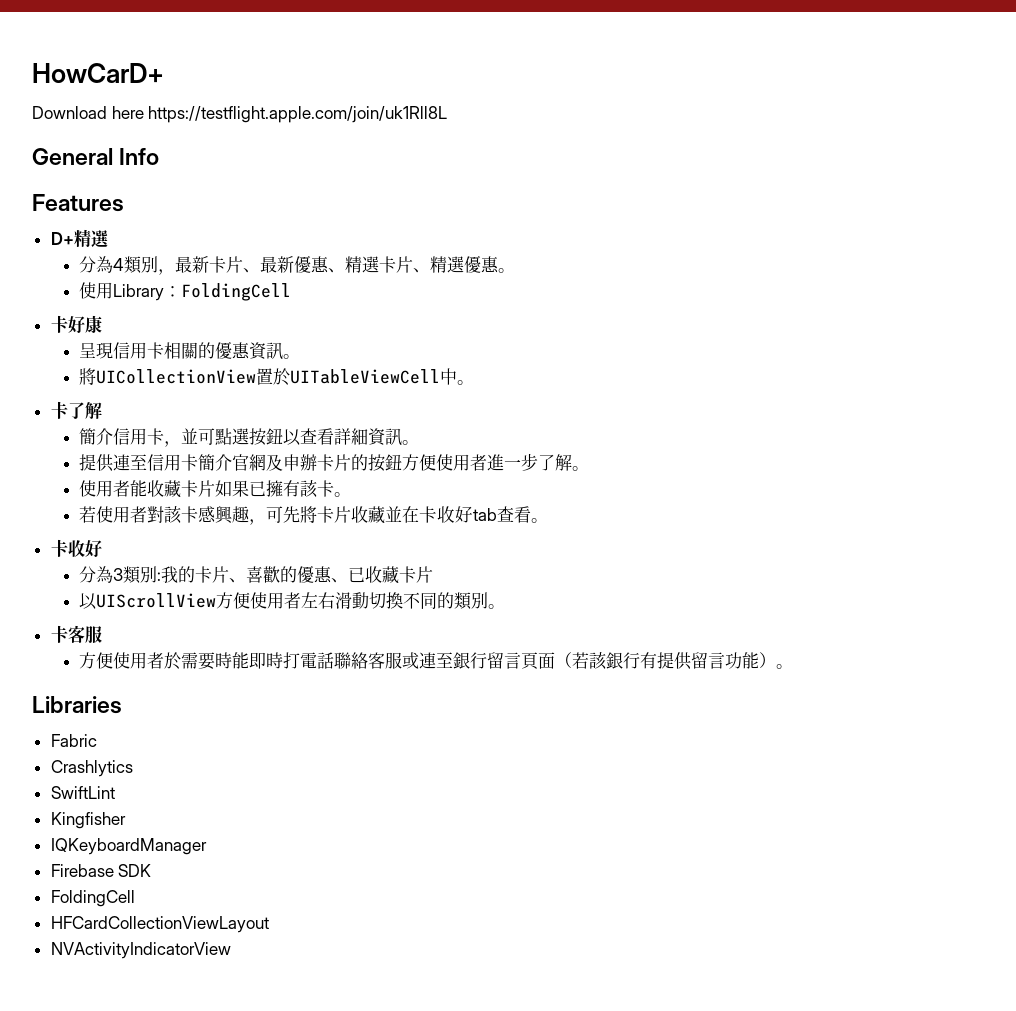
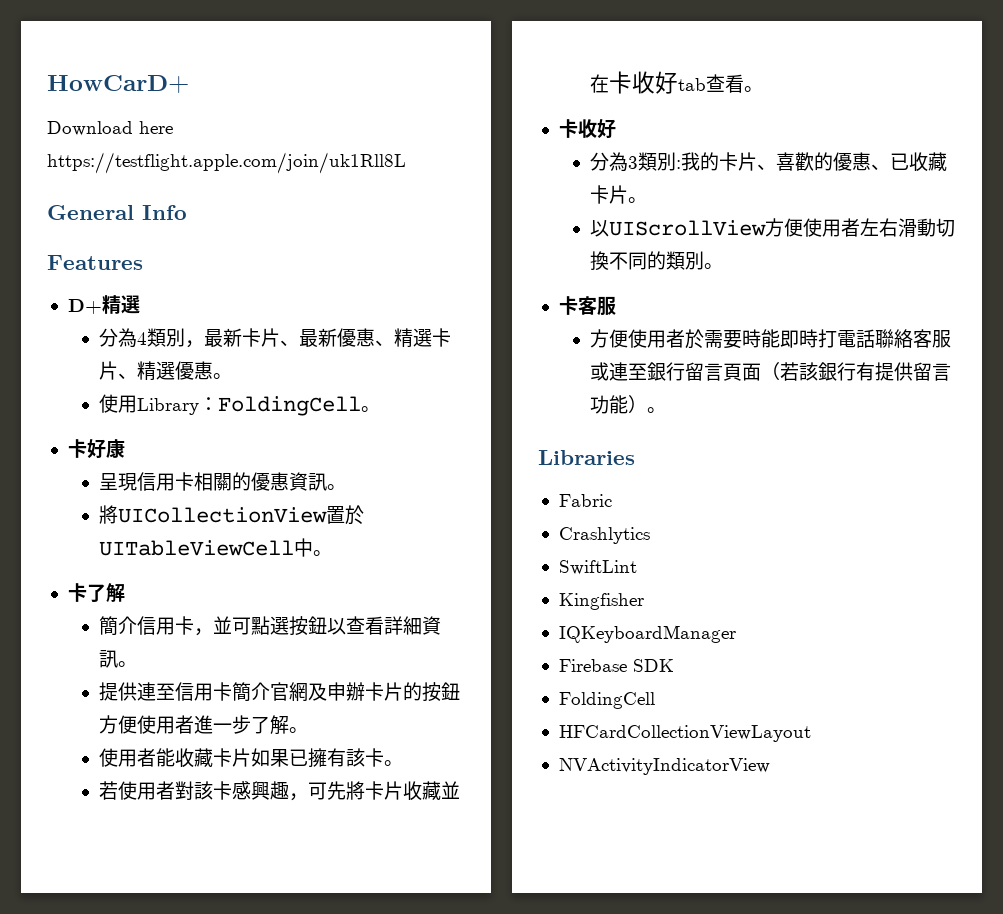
- 使用Library：FoldingCell
+ 使用Library：FoldingCell。
- 分為3類別:我的卡片、喜歡的優惠、已收藏卡片
+ 分為3類別:我的卡片、喜歡的優惠、已收藏卡片。

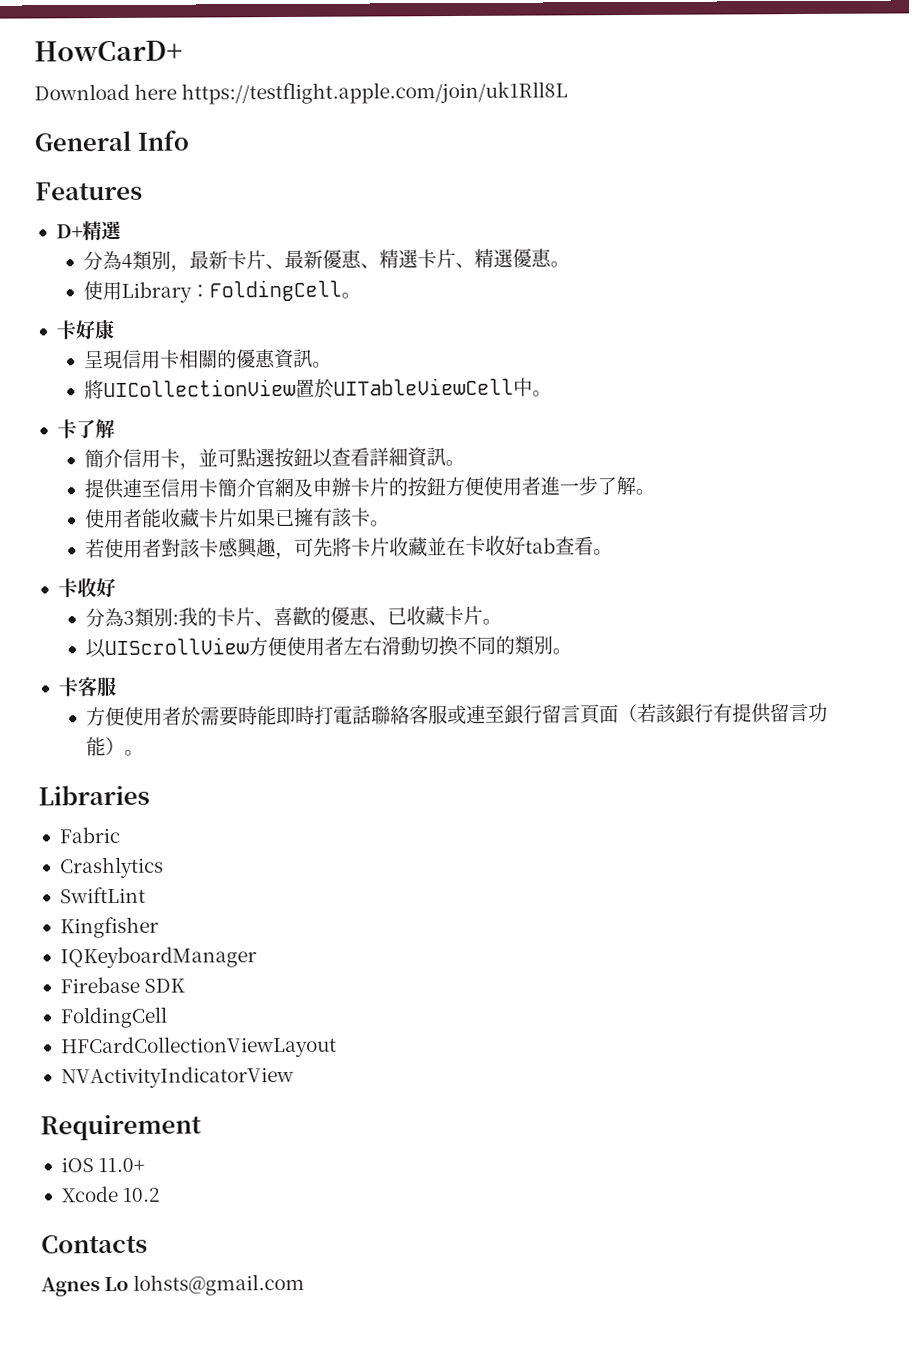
+ Requirement
+ iOS 11.0+
+ Xcode 10.2
+ Contacts
+ Agnes Lo lohsts@gmail.com

